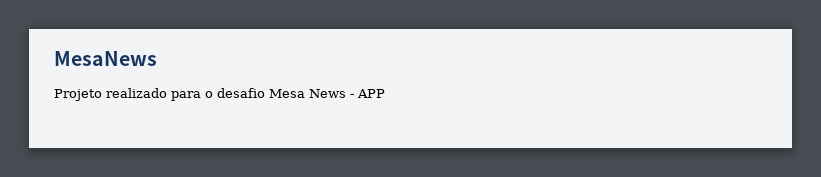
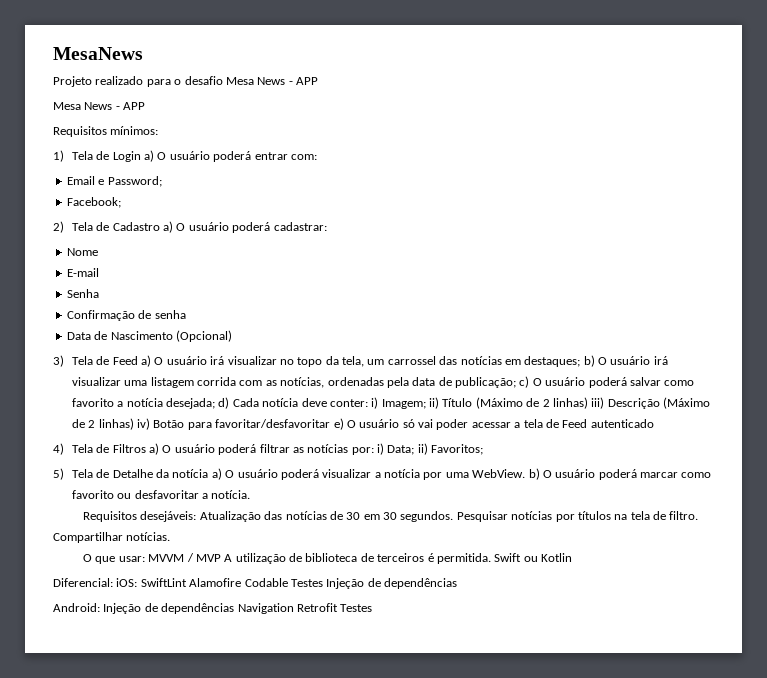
  Projeto realizado para o desafio Mesa News - APP
+ Mesa News - APP
+ Requisitos mínimos:
+ 1) Tela de Login a) O usuário poderá entrar com:
+ Email e Password;
+ Facebook;
+ 2) Tela de Cadastro a) O usuário poderá cadastrar:
+ Nome
+ E-mail
+ Senha
+ Confirmação de senha
+ Data de Nascimento (Opcional)
+ 3) Tela de Feed a) O usuário irá visualizar no topo da tela, um carrossel das notícias em destaques; b) O usuário irá visualizar uma listagem corrida com as notícias, ordenadas pela data de publicação; c) O usuário poderá salvar como favorito a notícia desejada; d) Cada notícia deve conter: i) Imagem; ii) Título (Máximo de 2 linhas) iii) Descrição (Máximo de 2 linhas) iv) Botão para favoritar/desfavoritar e) O usuário só vai poder acessar a tela de Feed autenticado
+ 4) Tela de Filtros a) O usuário poderá filtrar as notícias por: i) Data; ii) Favoritos;
+ 5) Tela de Detalhe da notícia a) O usuário poderá visualizar a notícia por uma WebView. b) O usuário poderá marcar como favorito ou desfavoritar a notícia.
+ Requisitos desejáveis: Atualização das notícias de 30 em 30 segundos. Pesquisar notícias por títulos na tela de filtro. Compartilhar notícias.
+ O que usar: MVVM / MVP A utilização de biblioteca de terceiros é permitida. Swift ou Kotlin
+ Diferencial: iOS: SwiftLint Alamofire Codable Testes Injeção de dependências
+ Android: Injeção de dependências Navigation Retrofit Testes

